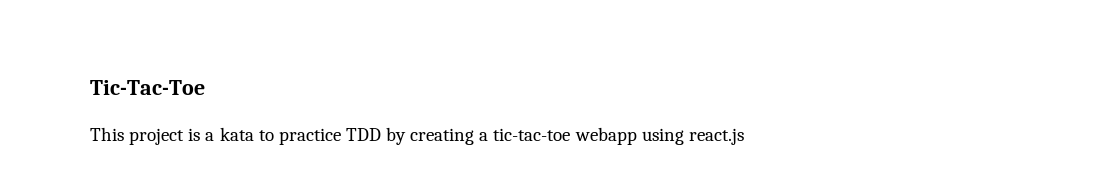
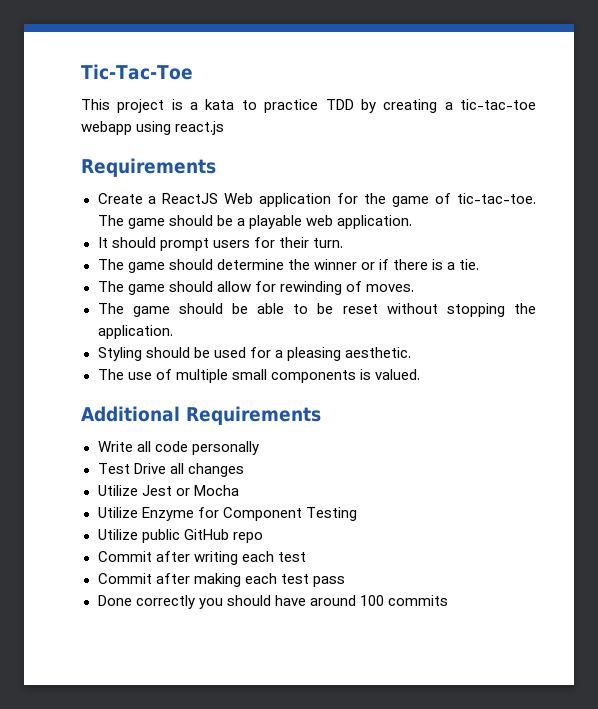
  This project is a kata to practice TDD by creating a tic-tac-toe webapp using react.js
+ Requirements
+ Create a ReactJS Web application for the game of tic-tac-toe. The game should be a playable web application.
+ It should prompt users for their turn.
+ The game should determine the winner or if there is a tie.
+ The game should allow for rewinding of moves.
+ The game should be able to be reset without stopping the application.
+ Styling should be used for a pleasing aesthetic.
+ The use of multiple small components is valued.
+ Additional Requirements
+ Write all code personally
+ Test Drive all changes
+ Utilize Jest or Mocha
+ Utilize Enzyme for Component Testing
+ Utilize public GitHub repo
+ Commit after writing each test
+ Commit after making each test pass
+ Done correctly you should have around 100 commits

